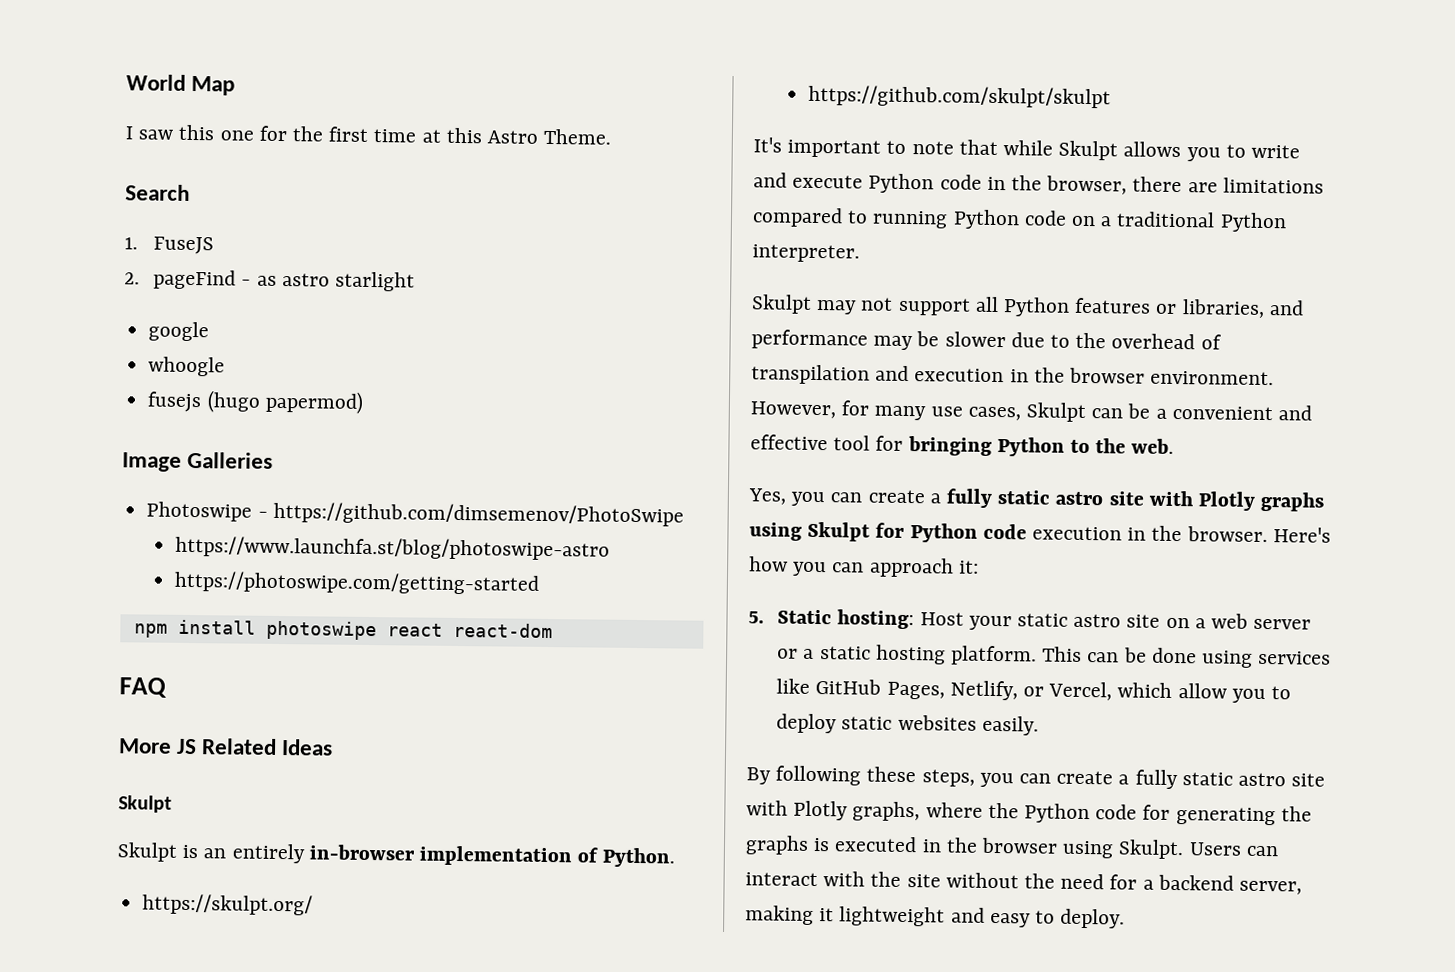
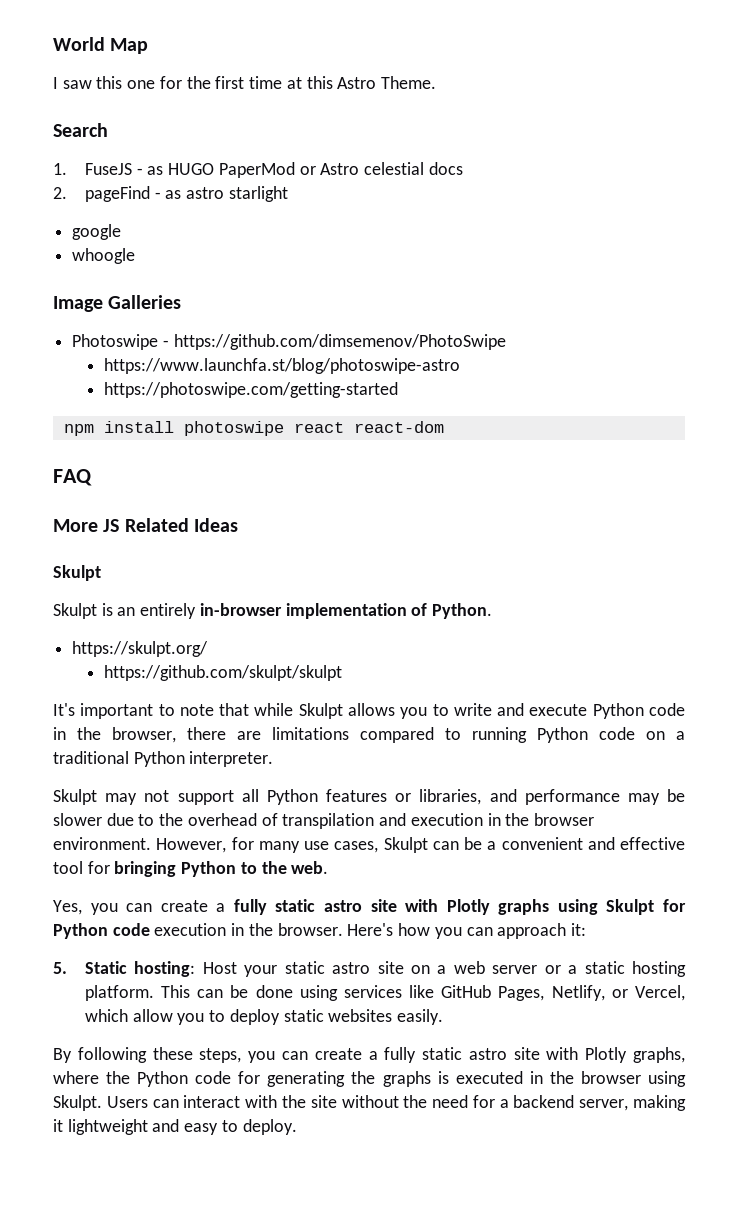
- 1. FuseJS
+ 1. FuseJS - as HUGO PaperMod or Astro celestial docs
- fusejs (hugo papermod)

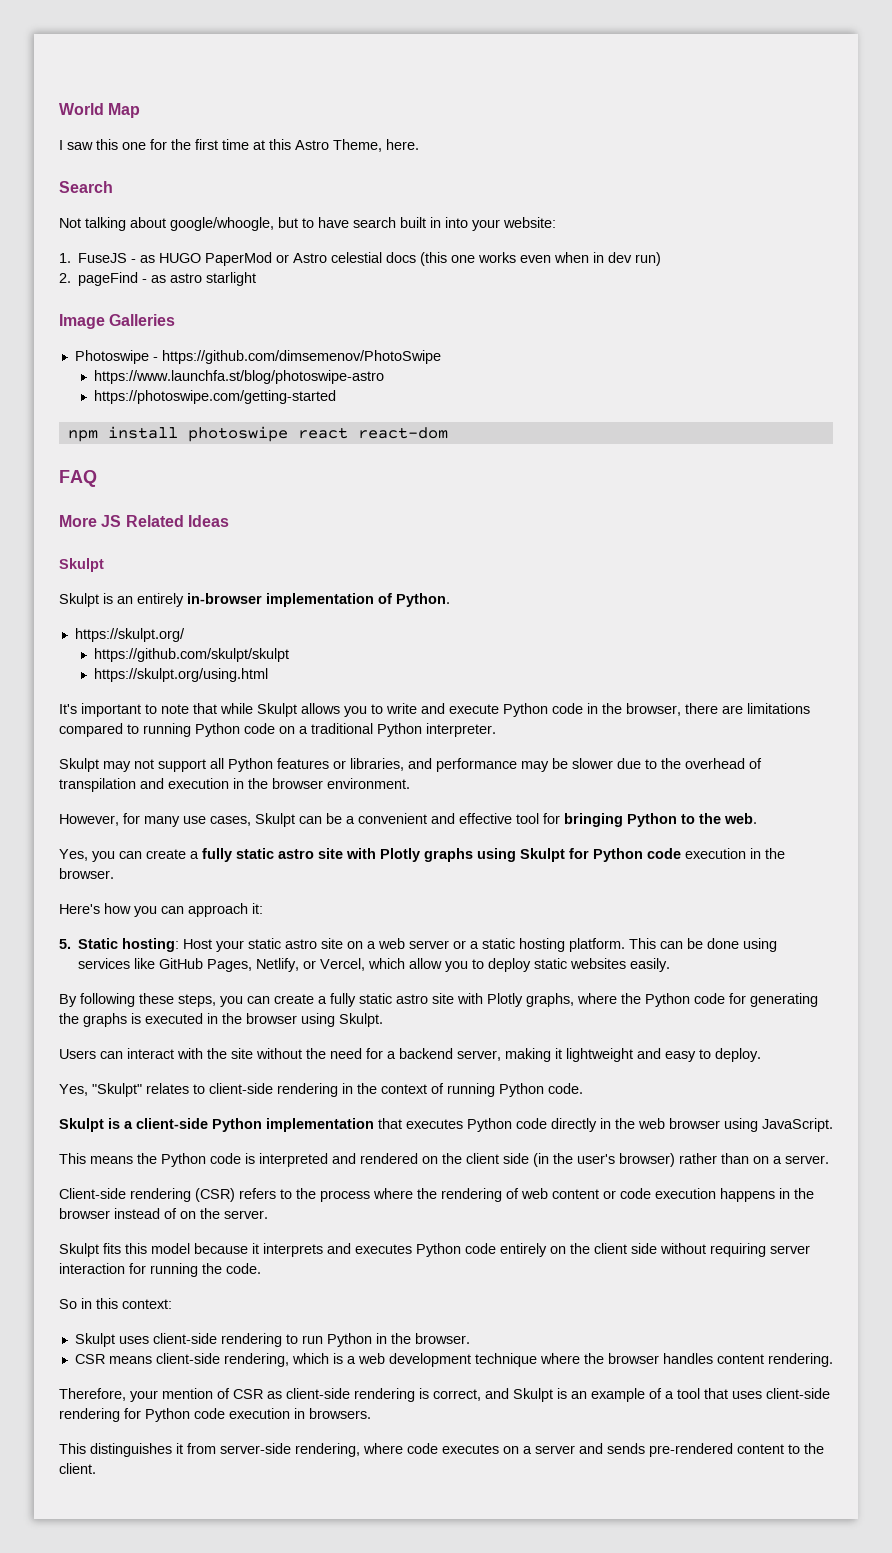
- I saw this one for the first time at this Astro Theme.
+ I saw this one for the first time at this Astro Theme, here.
+ Not talking about google/whoogle, but to have search built in into your website:
- 1. FuseJS - as HUGO PaperMod or Astro celestial docs
+ 1. FuseJS - as HUGO PaperMod or Astro celestial docs (this one works even when in dev run)
- google
- whoogle
+ https://skulpt.org/using.html
- Skulpt may not support all Python features or libraries, and performance may be slower due to the overhead of transpilation and execution in the browser environment. However, for many use cases, Skulpt can be a convenient and effective tool for bringing Python to the web.
+ Skulpt may not support all Python features or libraries, and performance may be slower due to the overhead of transpilation and execution in the browser environment.
+ However, for many use cases, Skulpt can be a convenient and effective tool for bringing Python to the web.
- Yes, you can create a fully static astro site with Plotly graphs using Skulpt for Python code execution in the browser. Here's how you can approach it:
+ Yes, you can create a fully static astro site with Plotly graphs using Skulpt for Python code execution in the browser.
+ Here's how you can approach it:
- By following these steps, you can create a fully static astro site with Plotly graphs, where the Python code for generating the graphs is executed in the browser using Skulpt. Users can interact with the site without the need for a backend server, making it lightweight and easy to deploy.
+ By following these steps, you can create a fully static astro site with Plotly graphs, where the Python code for generating the graphs is executed in the browser using Skulpt.
+ Users can interact with the site without the need for a backend server, making it lightweight and easy to deploy.
+ Yes, "Skulpt" relates to client-side rendering in the context of running Python code.
+ Skulpt is a client-side Python implementation that executes Python code directly in the web browser using JavaScript.
+ This means the Python code is interpreted and rendered on the client side (in the user's browser) rather than on a server.
+ Client-side rendering (CSR) refers to the process where the rendering of web content or code execution happens in the browser instead of on the server.
+ Skulpt fits this model because it interprets and executes Python code entirely on the client side without requiring server interaction for running the code.
+ So in this context:
+ Skulpt uses client-side rendering to run Python in the browser.
+ CSR means client-side rendering, which is a web development technique where the browser handles content rendering.
+ Therefore, your mention of CSR as client-side rendering is correct, and Skulpt is an example of a tool that uses client-side rendering for Python code execution in browsers.
+ This distinguishes it from server-side rendering, where code executes on a server and sends pre-rendered content to the client.

